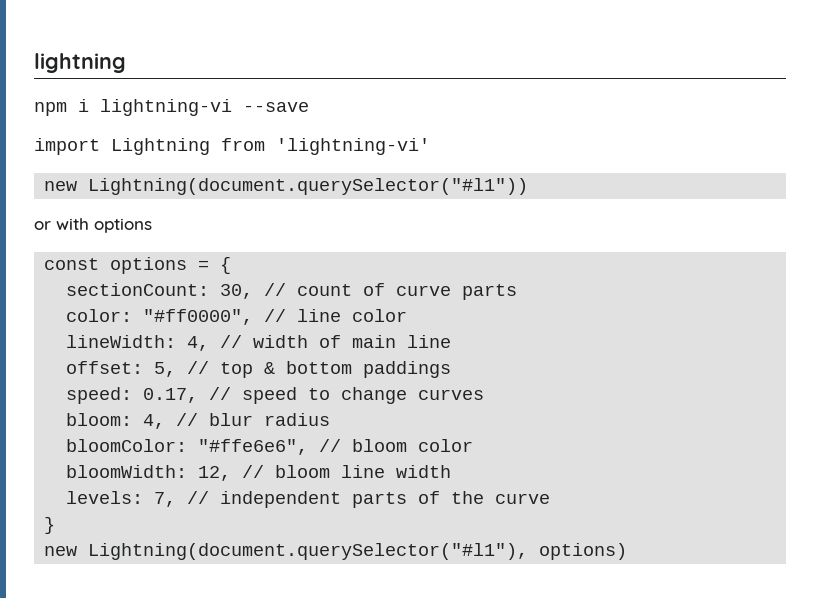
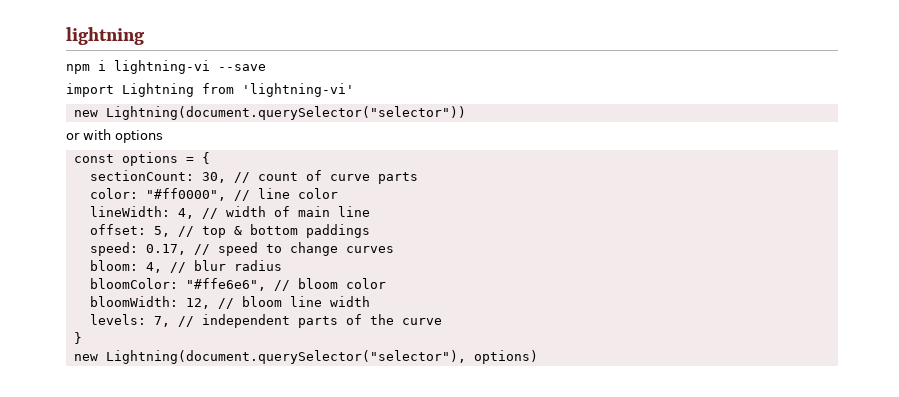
- new Lightning(document.querySelector("#l1"))
+ new Lightning(document.querySelector("selector"))
- new Lightning(document.querySelector("#l1"), options)
+ new Lightning(document.querySelector("selector"), options)

